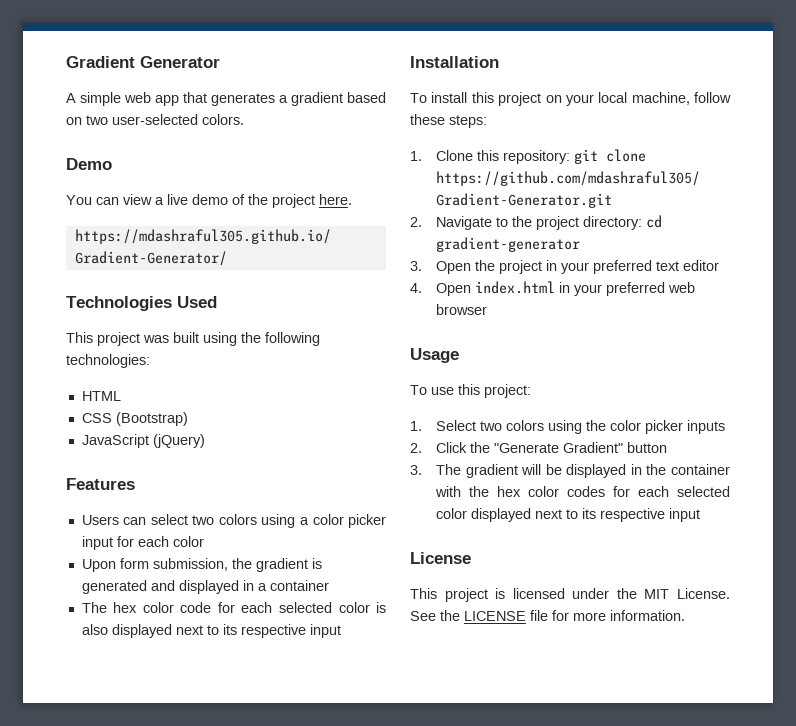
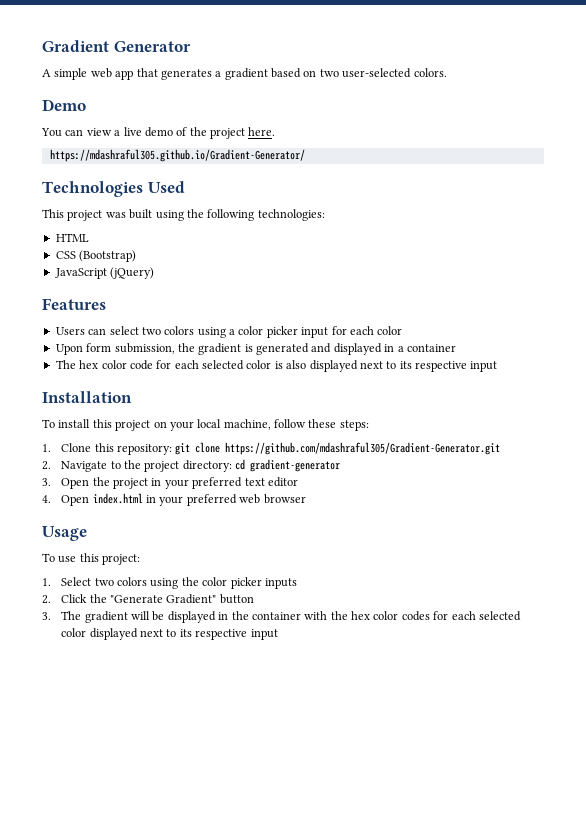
- License
- This project is licensed under the MIT License. See the LICENSE file for more information.

